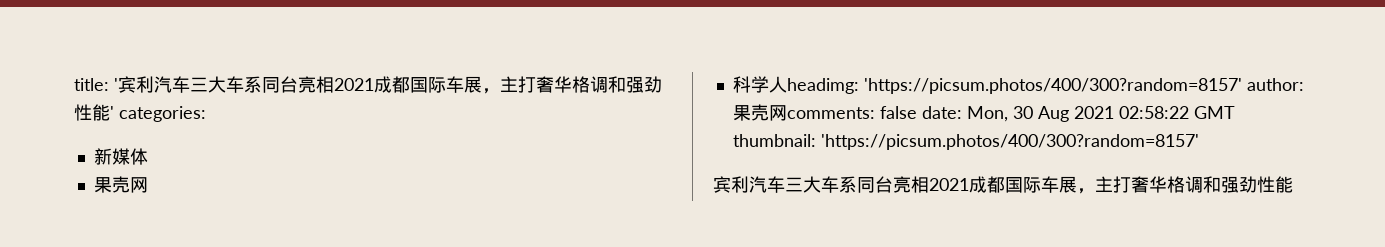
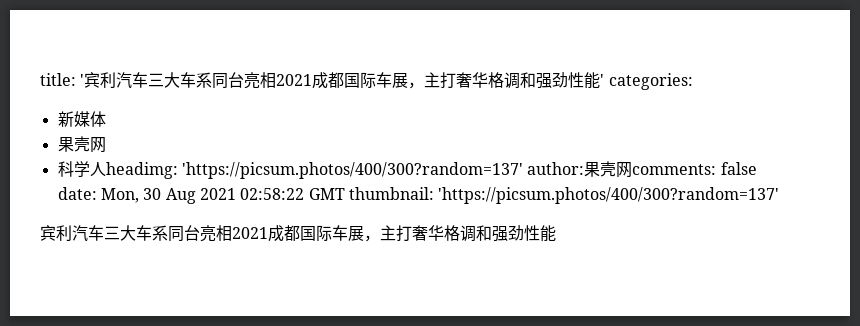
- 科学人headimg: 'https://picsum.photos/400/300?random=8157' author:果壳网comments: false date: Mon, 30 Aug 2021 02:58:22 GMT thumbnail: 'https://picsum.photos/400/300?random=8157'
+ 科学人headimg: 'https://picsum.photos/400/300?random=137' author:果壳网comments: false date: Mon, 30 Aug 2021 02:58:22 GMT thumbnail: 'https://picsum.photos/400/300?random=137'

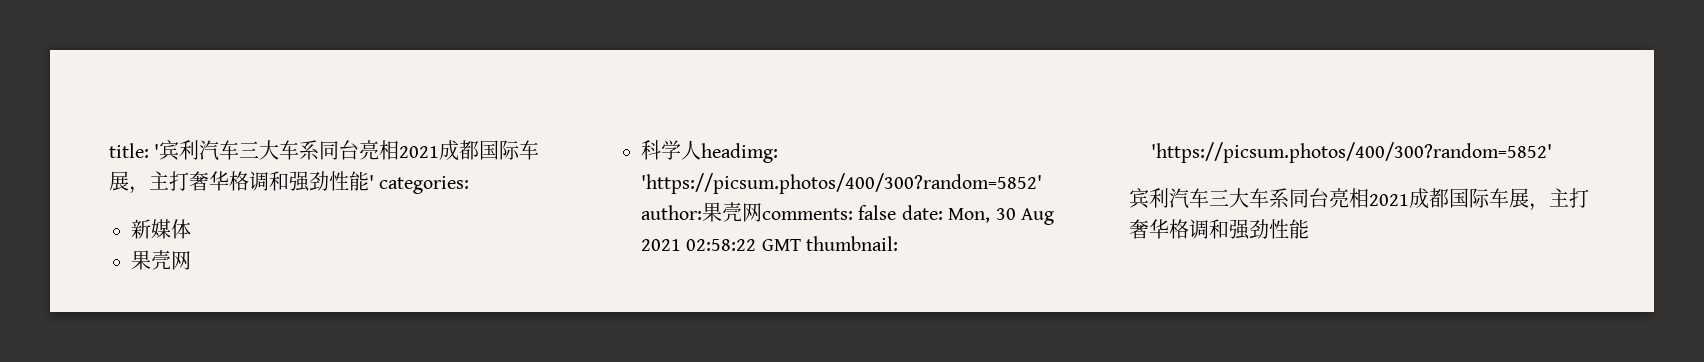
- 科学人headimg: 'https://picsum.photos/400/300?random=137' author:果壳网comments: false date: Mon, 30 Aug 2021 02:58:22 GMT thumbnail: 'https://picsum.photos/400/300?random=137'
+ 科学人headimg: 'https://picsum.photos/400/300?random=5852' author:果壳网comments: false date: Mon, 30 Aug 2021 02:58:22 GMT thumbnail: 'https://picsum.photos/400/300?random=5852'

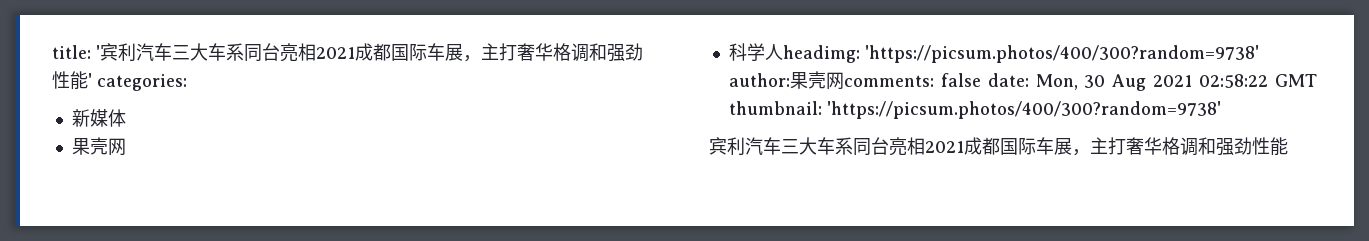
- 科学人headimg: 'https://picsum.photos/400/300?random=5852' author:果壳网comments: false date: Mon, 30 Aug 2021 02:58:22 GMT thumbnail: 'https://picsum.photos/400/300?random=5852'
+ 科学人headimg: 'https://picsum.photos/400/300?random=9738' author:果壳网comments: false date: Mon, 30 Aug 2021 02:58:22 GMT thumbnail: 'https://picsum.photos/400/300?random=9738'

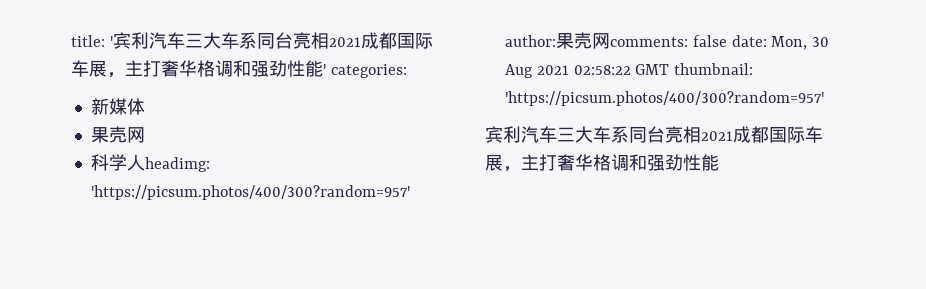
- 科学人headimg: 'https://picsum.photos/400/300?random=9738' author:果壳网comments: false date: Mon, 30 Aug 2021 02:58:22 GMT thumbnail: 'https://picsum.photos/400/300?random=9738'
+ 科学人headimg: 'https://picsum.photos/400/300?random=957' author:果壳网comments: false date: Mon, 30 Aug 2021 02:58:22 GMT thumbnail: 'https://picsum.photos/400/300?random=957'

